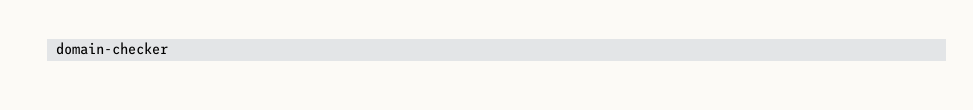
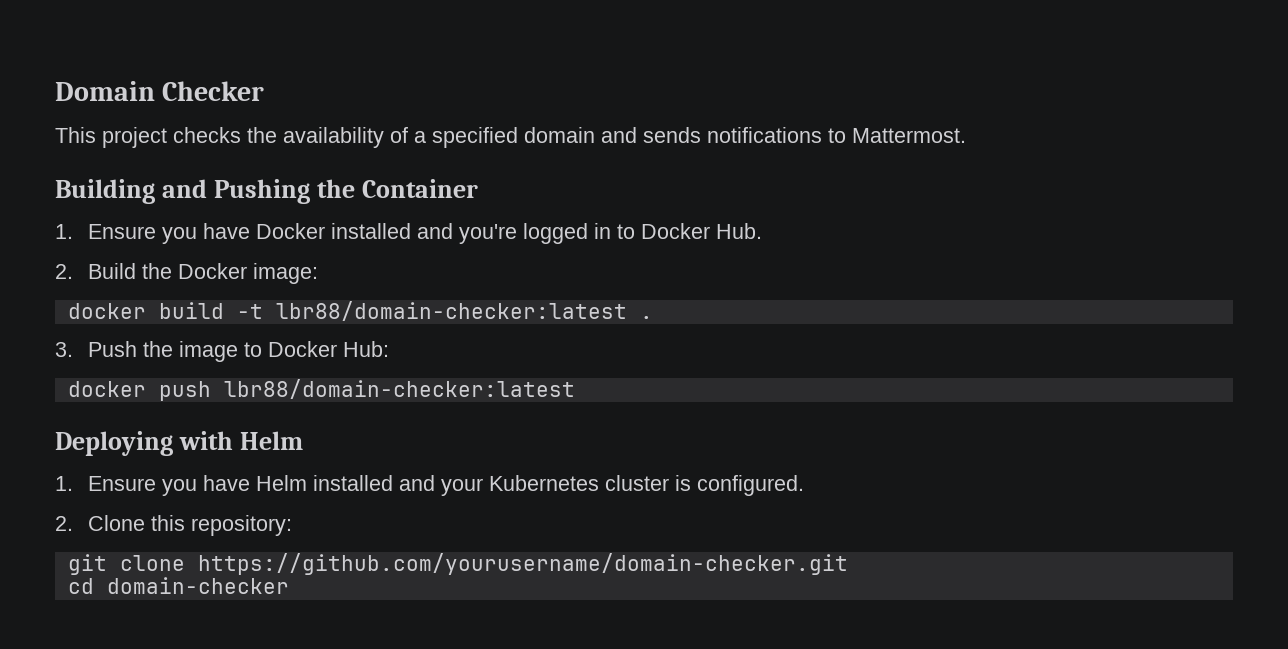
- domain-checker
+ Domain Checker
+ This project checks the availability of a specified domain and sends notifications to Mattermost.
+ Building and Pushing the Container
+ 1. Ensure you have Docker installed and you're logged in to Docker Hub.
+ 2. Build the Docker image:
+ docker build -t lbr88/domain-checker:latest .
+ 3. Push the image to Docker Hub:
+ docker push lbr88/domain-checker:latest
+ Deploying with Helm
+ 1. Ensure you have Helm installed and your Kubernetes cluster is configured.
+ 2. Clone this repository:
+ git clone https://github.com/yourusername/domain-checker.git
+ cd domain-checker

